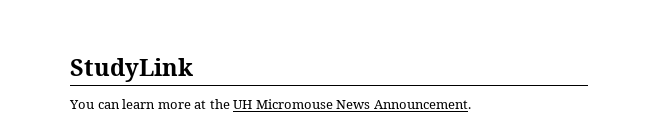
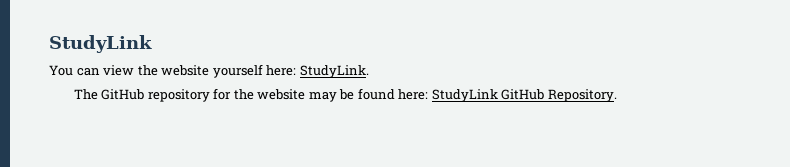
- You can learn more at the UH Micromouse News Announcement.
+ You can view the website yourself here: StudyLink.
+ The GitHub repository for the website may be found here: StudyLink GitHub Repository.

